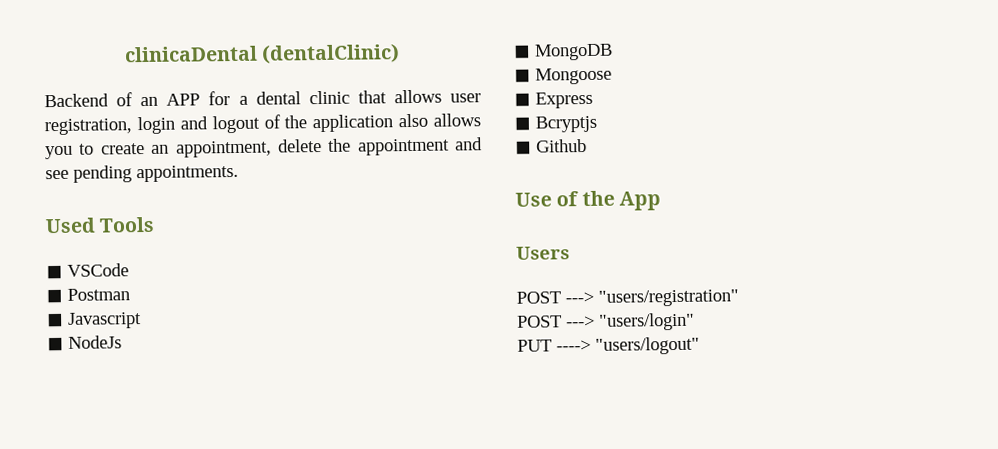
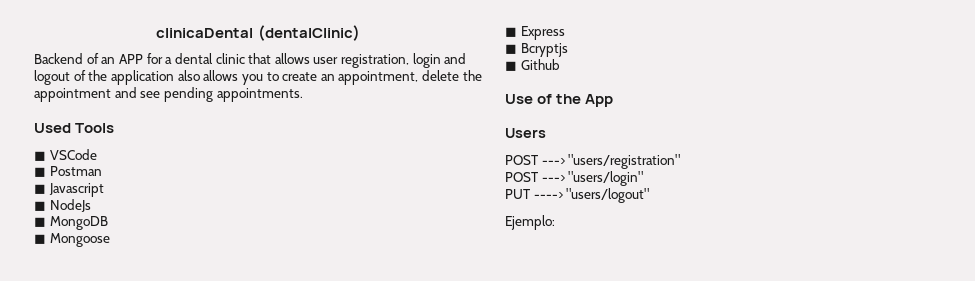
+ Ejemplo:

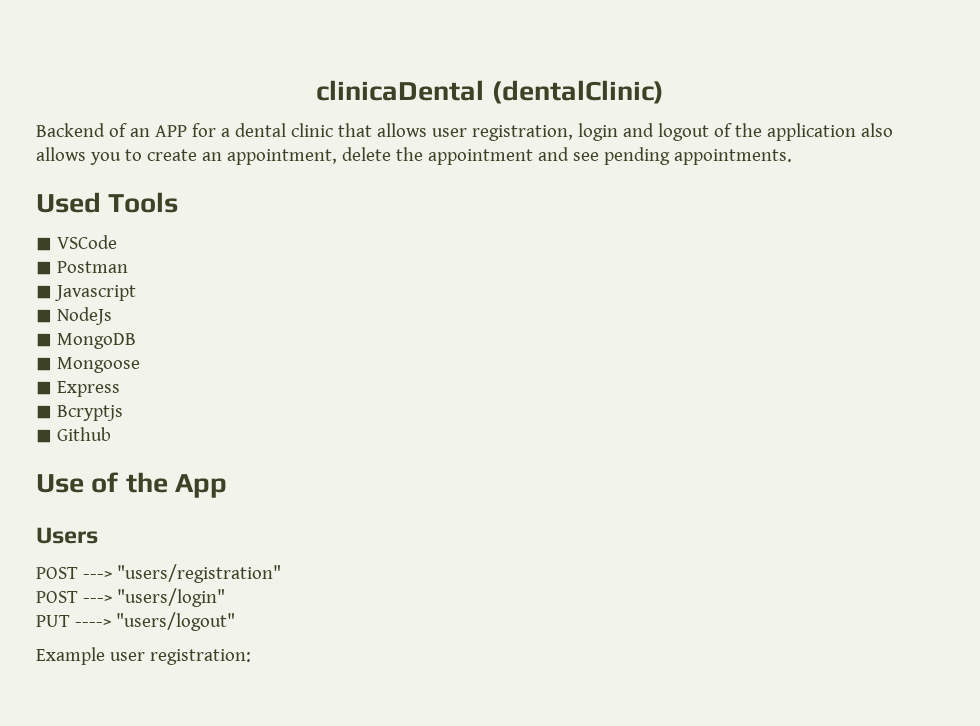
- Ejemplo:
+ Example user registration:

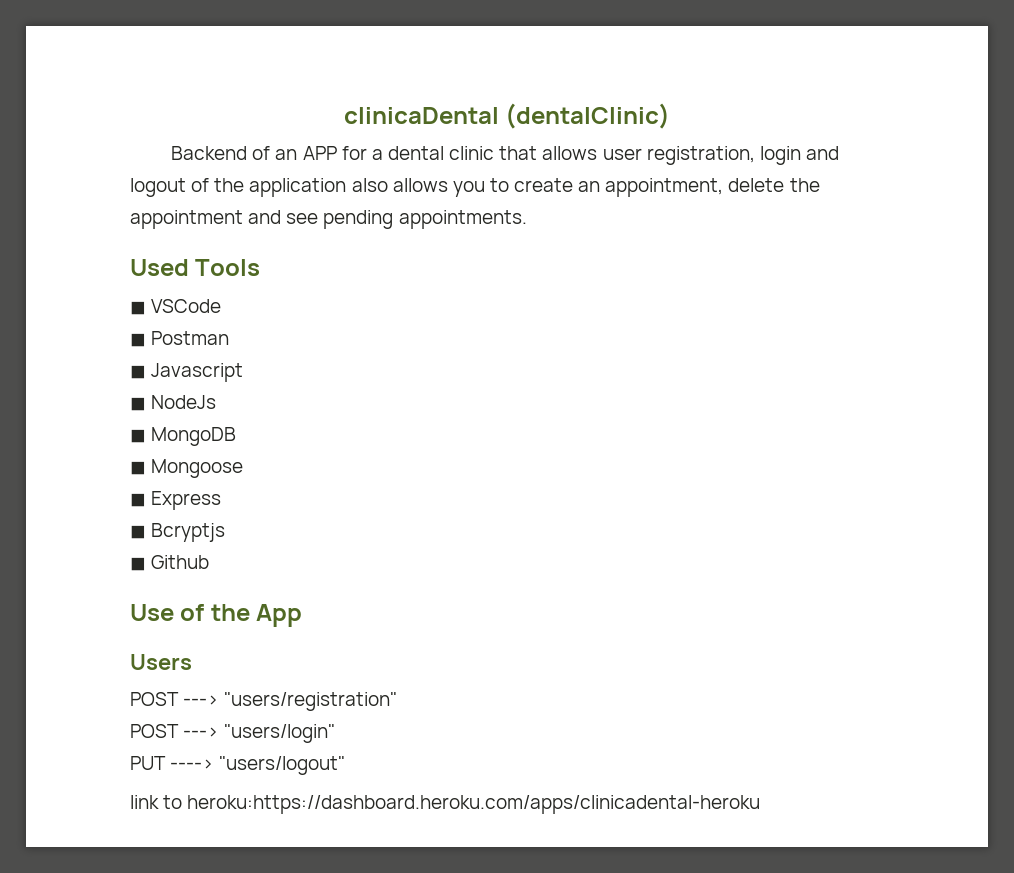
- Example user registration:
+ link to heroku:https://dashboard.heroku.com/apps/clinicadental-heroku

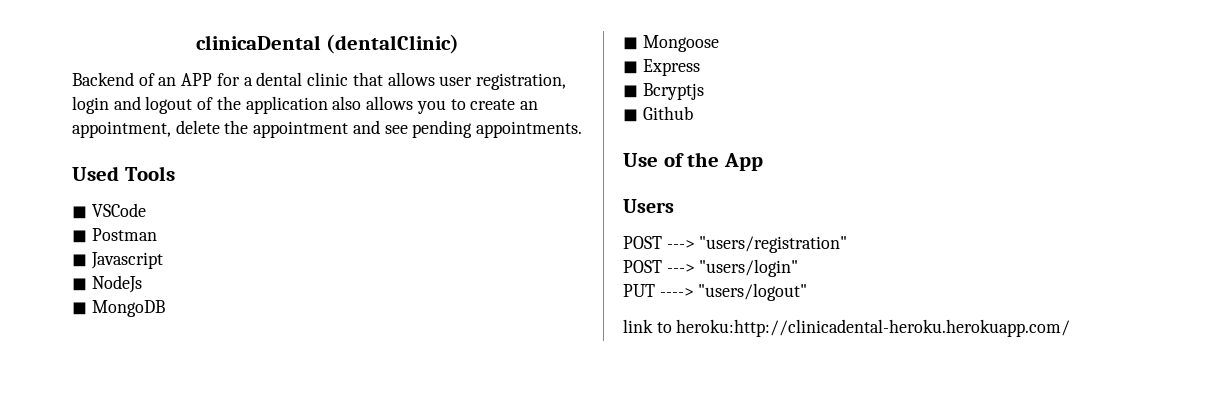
- link to heroku:https://dashboard.heroku.com/apps/clinicadental-heroku
+ link to heroku:http://clinicadental-heroku.herokuapp.com/

